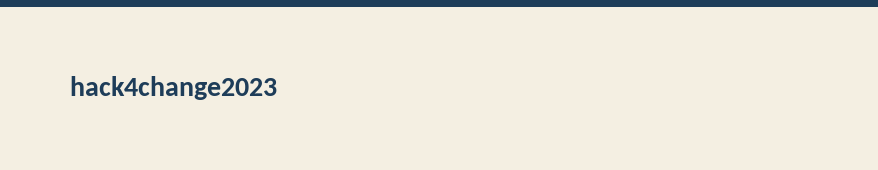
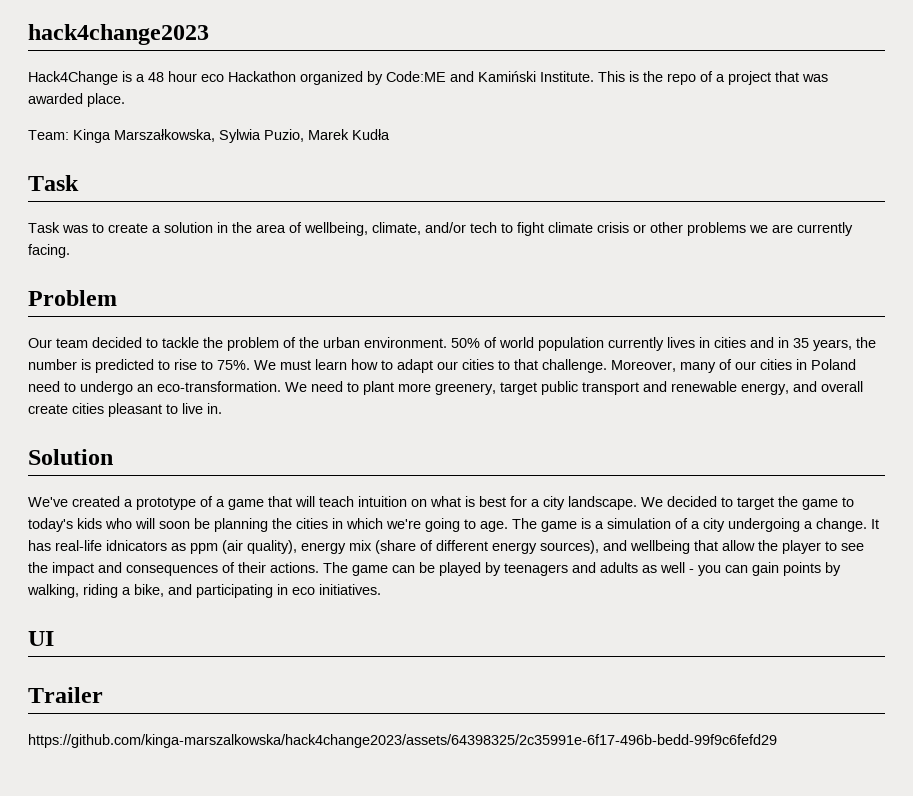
+ Hack4Change is a 48 hour eco Hackathon organized by Code:ME and Kamiński Institute. This is the repo of a project that was awarded place.
+ Team: Kinga Marszałkowska, Sylwia Puzio, Marek Kudła
+ Task
+ Task was to create a solution in the area of wellbeing, climate, and/or tech to fight climate crisis or other problems we are currently facing.
+ Problem
+ Our team decided to tackle the problem of the urban environment. 50% of world population currently lives in cities and in 35 years, the number is predicted to rise to 75%. We must learn how to adapt our cities to that challenge. Moreover, many of our cities in Poland need to undergo an eco-transformation. We need to plant more greenery, target public transport and renewable energy, and overall create cities pleasant to live in.
+ Solution
+ We've created a prototype of a game that will teach intuition on what is best for a city landscape. We decided to target the game to today's kids who will soon be planning the cities in which we're going to age. The game is a simulation of a city undergoing a change. It has real-life idnicators as ppm (air quality), energy mix (share of different energy sources), and wellbeing that allow the player to see the impact and consequences of their actions. The game can be played by teenagers and adults as well - you can gain points by walking, riding a bike, and participating in eco initiatives.
+ UI
+ Trailer
+ https://github.com/kinga-marszalkowska/hack4change2023/assets/64398325/2c35991e-6f17-496b-bedd-99f9c6fefd29

